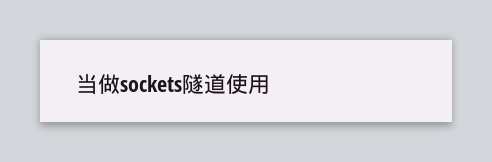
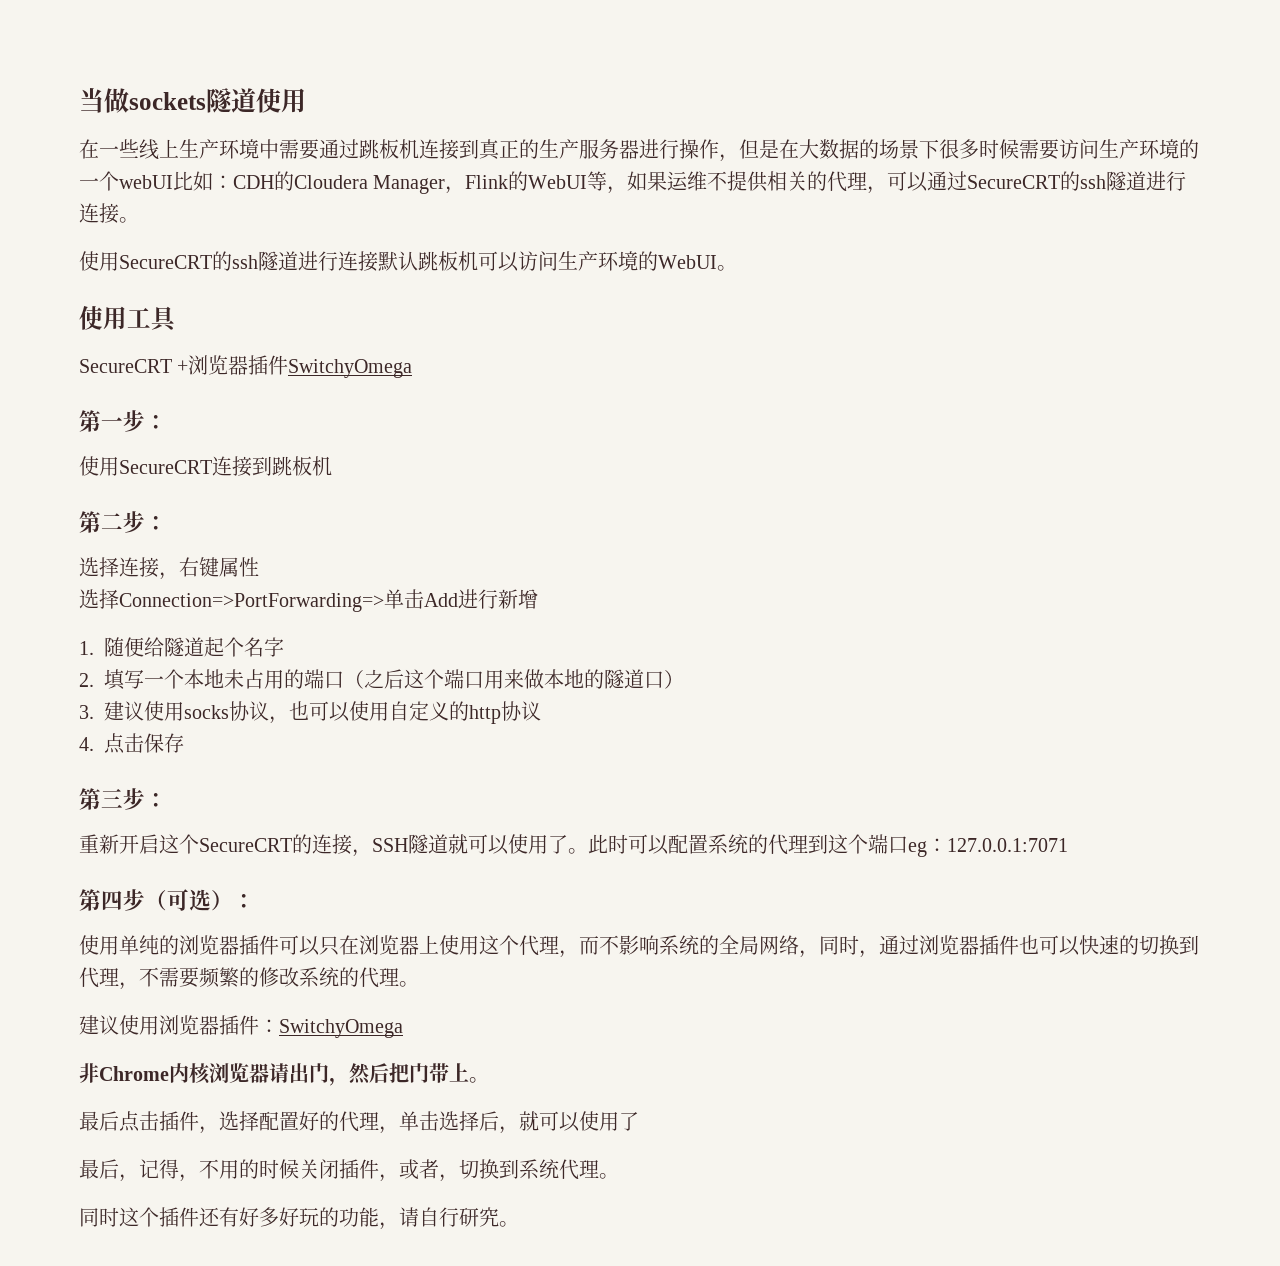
+ 在一些线上生产环境中需要通过跳板机连接到真正的生产服务器进行操作，但是在大数据的场景下很多时候需要访问生产环境的一个webUI比如：CDH的Cloudera Manager，Flink的WebUI等，如果运维不提供相关的代理，可以通过SecureCRT的ssh隧道进行连接。
+ 使用SecureCRT的ssh隧道进行连接默认跳板机可以访问生产环境的WebUI。
+ 使用工具
+ SecureCRT +浏览器插件SwitchyOmega
+ 第一步：
+ 使用SecureCRT连接到跳板机
+ 第二步：
+ 选择连接，右键属性
+ 选择Connection=>PortForwarding=>单击Add进行新增
+ 1.随便给隧道起个名字
+ 2.填写一个本地未占用的端口（之后这个端口用来做本地的隧道口）
+ 3.建议使用socks协议，也可以使用自定义的http协议
+ 4.点击保存
+ 第三步：
+ 重新开启这个SecureCRT的连接，SSH隧道就可以使用了。此时可以配置系统的代理到这个端口eg：127.0.0.1:7071
+ 第四步（可选）：
+ 使用单纯的浏览器插件可以只在浏览器上使用这个代理，而不影响系统的全局网络，同时，通过浏览器插件也可以快速的切换到代理，不需要频繁的修改系统的代理。
+ 建议使用浏览器插件：SwitchyOmega
+ 非Chrome内核浏览器请出门，然后把门带上。
+ 最后点击插件，选择配置好的代理，单击选择后，就可以使用了
+ 最后，记得，不用的时候关闭插件，或者，切换到系统代理。
+ 同时这个插件还有好多好玩的功能，请自行研究。

